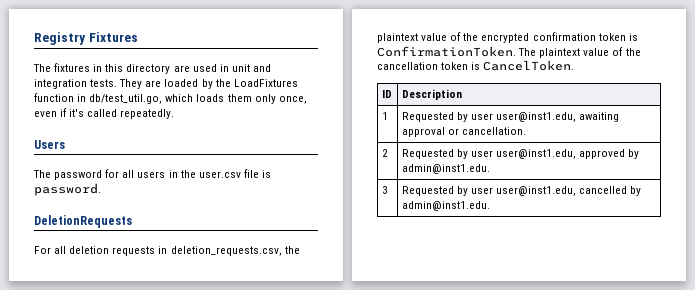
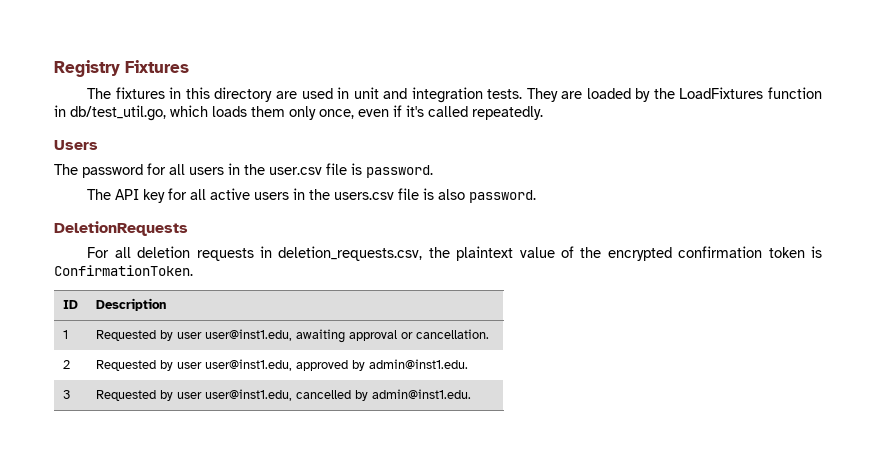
+ The API key for all active users in the users.csv file is also password.
- The plaintext value of the cancellation token is CancelToken.

